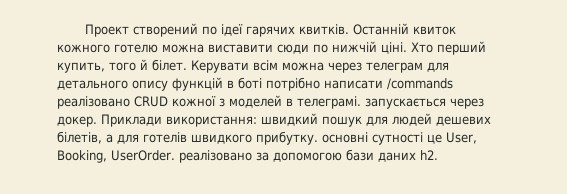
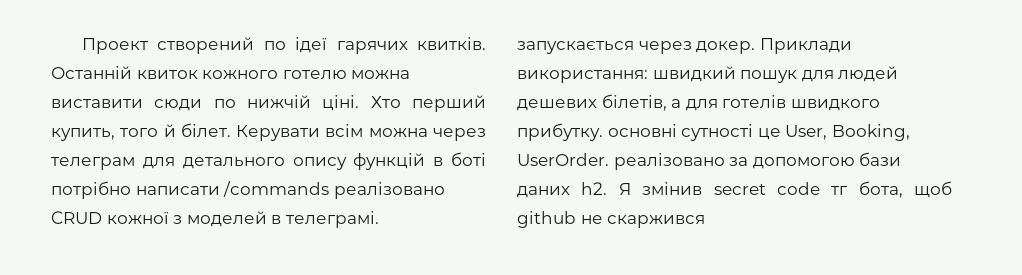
+ Я змінив secret code тг бота, щоб github не скаржився

